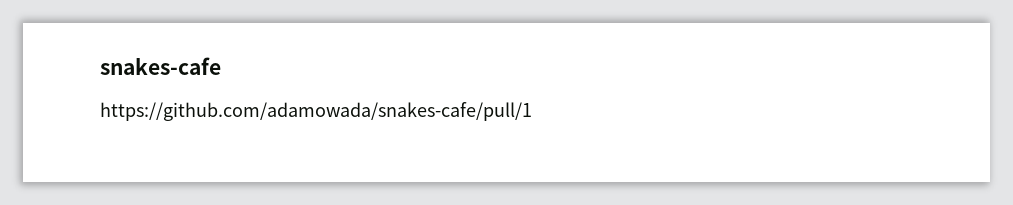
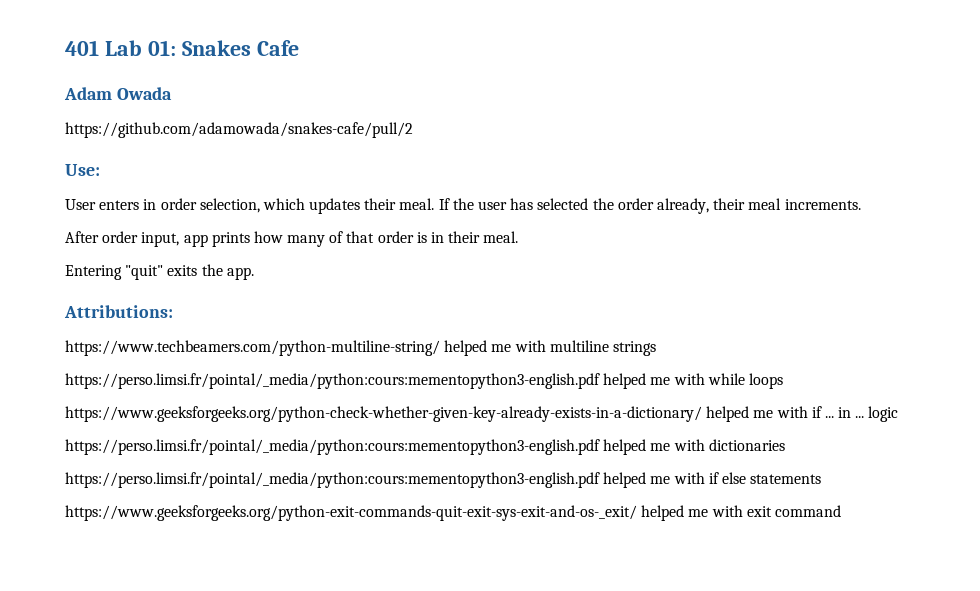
- snakes-cafe
- https://github.com/adamowada/snakes-cafe/pull/1
+ 401 Lab 01: Snakes Cafe
+ Adam Owada
+ https://github.com/adamowada/snakes-cafe/pull/2
+ Use:
+ User enters in order selection, which updates their meal. If the user has selected the order already, their meal increments.
+ After order input, app prints how many of that order is in their meal.
+ Entering "quit" exits the app.
+ Attributions:
+ https://www.techbeamers.com/python-multiline-string/ helped me with multiline strings
+ https://perso.limsi.fr/pointal/_media/python:cours:mementopython3-english.pdf helped me with while loops
+ https://www.geeksforgeeks.org/python-check-whether-given-key-already-exists-in-a-dictionary/ helped me with if ... in ... logic
+ https://perso.limsi.fr/pointal/_media/python:cours:mementopython3-english.pdf helped me with dictionaries
+ https://perso.limsi.fr/pointal/_media/python:cours:mementopython3-english.pdf helped me with if else statements
+ https://www.geeksforgeeks.org/python-exit-commands-quit-exit-sys-exit-and-os-_exit/ helped me with exit command

